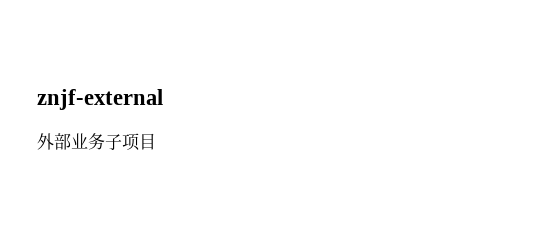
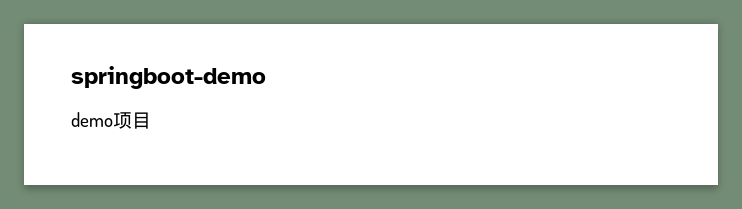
- znjf-external
- 外部业务子项目
+ springboot-demo
+ demo项目

